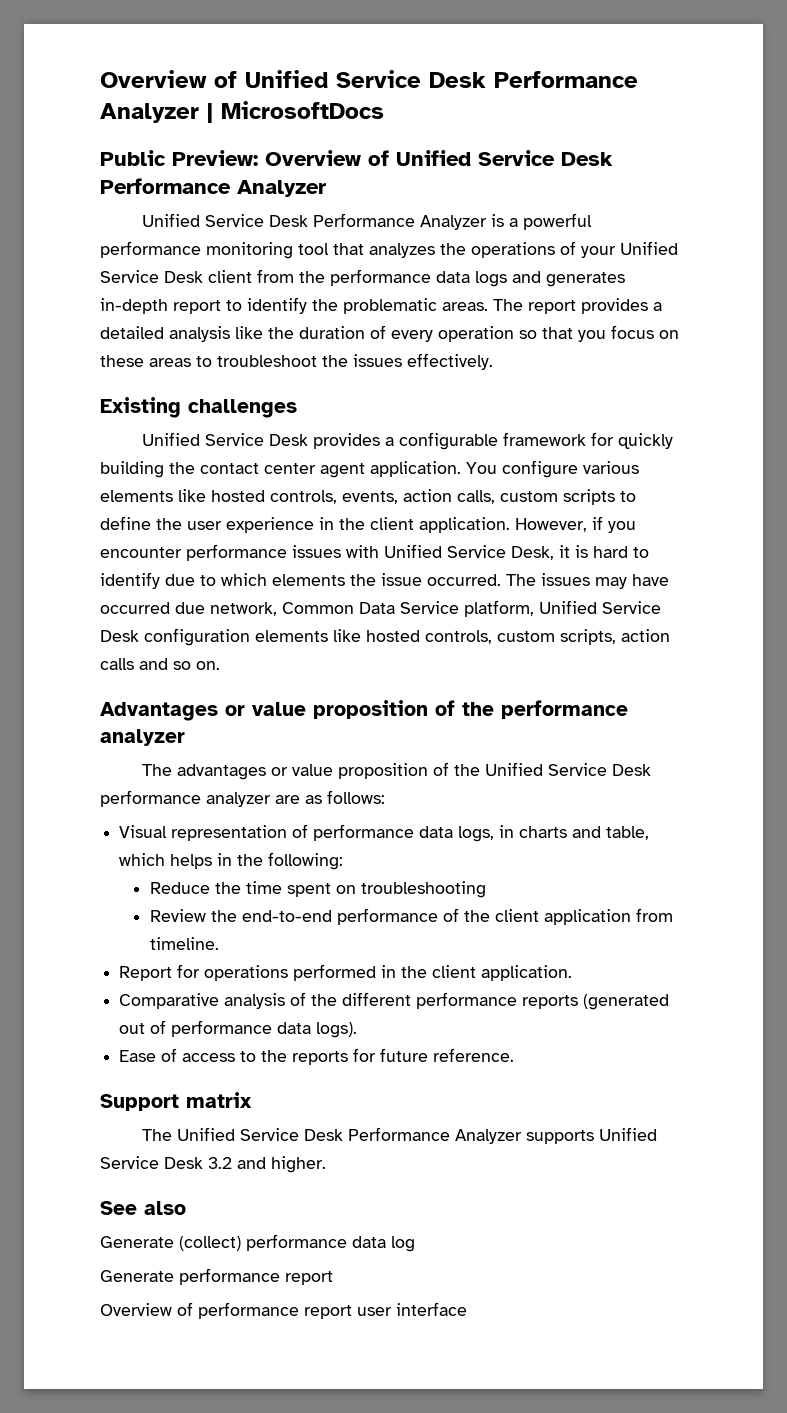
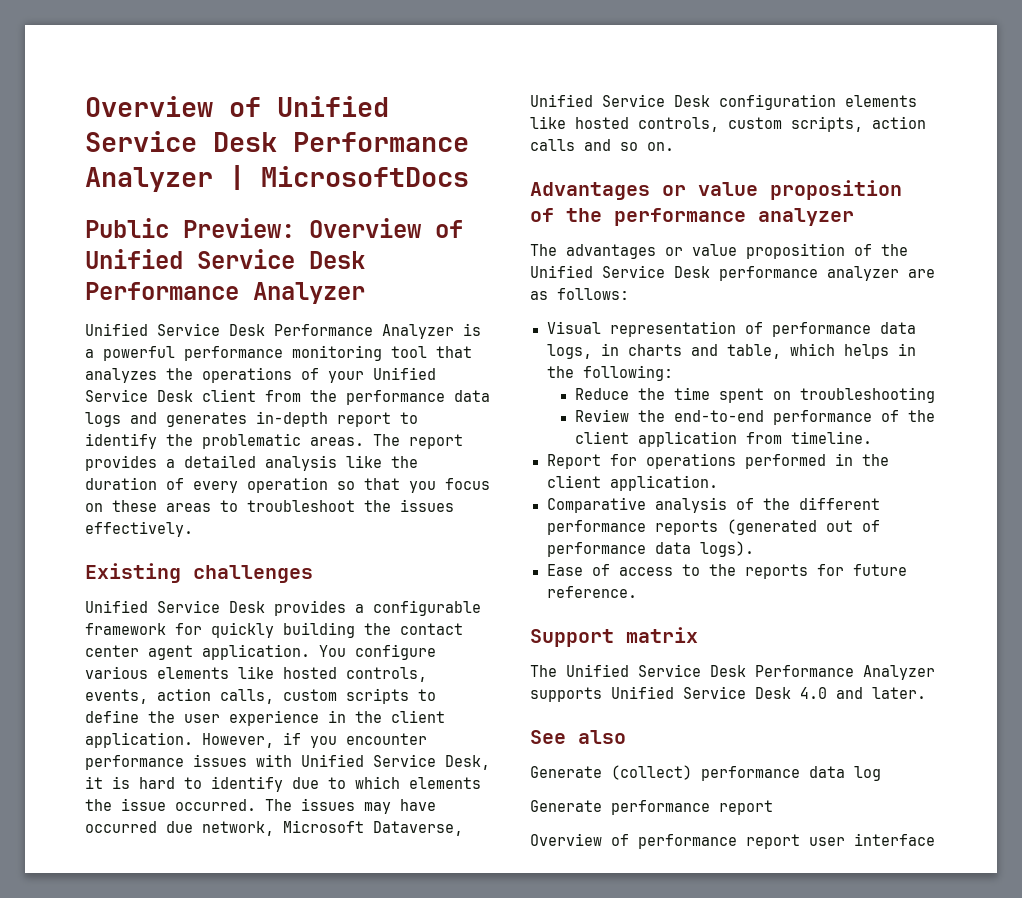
- The issues may have occurred due network, Common Data Service platform, Unified Service Desk configuration elements like hosted controls, custom scripts, action calls and so on.
+ The issues may have occurred due network, Microsoft Dataverse, Unified Service Desk configuration elements like hosted controls, custom scripts, action calls and so on.
- The Unified Service Desk Performance Analyzer supports Unified Service Desk 3.2 and higher.
+ The Unified Service Desk Performance Analyzer supports Unified Service Desk 4.0 and later.

